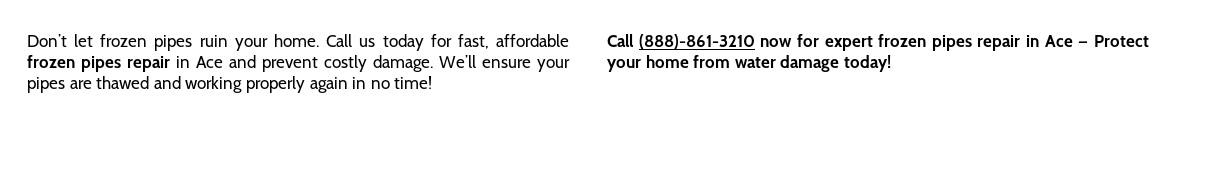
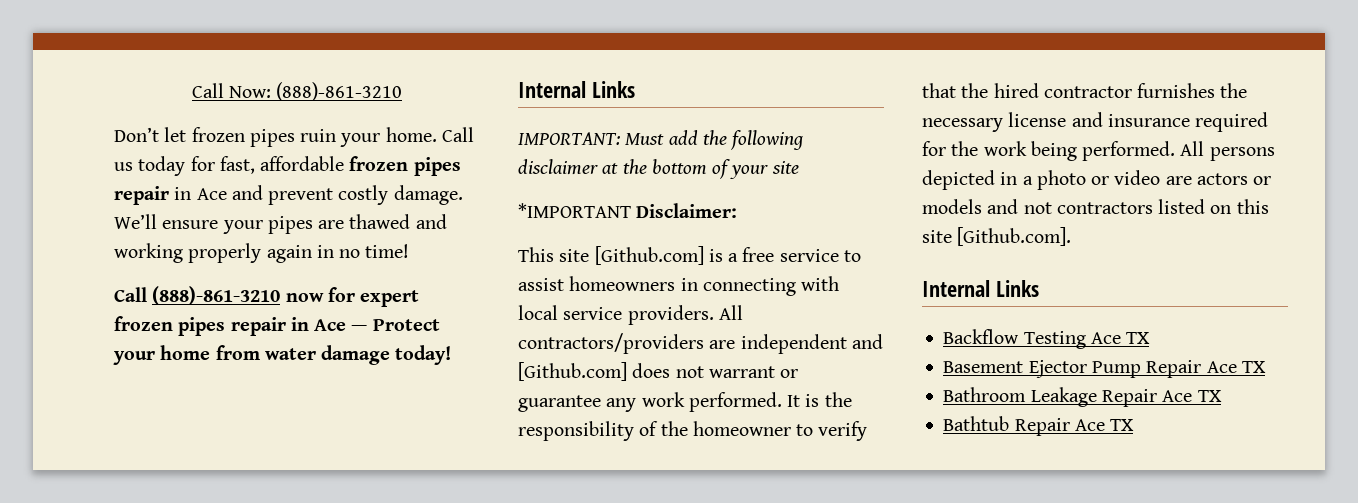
+ Call Now: (888)-861-3210
  Call (888)-861-3210 now for expert frozen pipes repair in Ace — Protect your home from water damage today!
+ Internal Links
+ IMPORTANT: Must add the following disclaimer at the bottom of your site
+ *IMPORTANT Disclaimer:
+ This site [Github.com] is a free service to assist homeowners in connecting with local service providers. All contractors/providers are independent and [Github.com] does not warrant or guarantee any work performed. It is the responsibility of the homeowner to verify that the hired contractor furnishes the necessary license and insurance required for the work being performed. All persons depicted in a photo or video are actors or models and not contractors listed on this site [Github.com].
+ Internal Links
+ Backflow Testing Ace TX
+ Basement Ejector Pump Repair Ace TX
+ Bathroom Leakage Repair Ace TX
+ Bathtub Repair Ace TX

